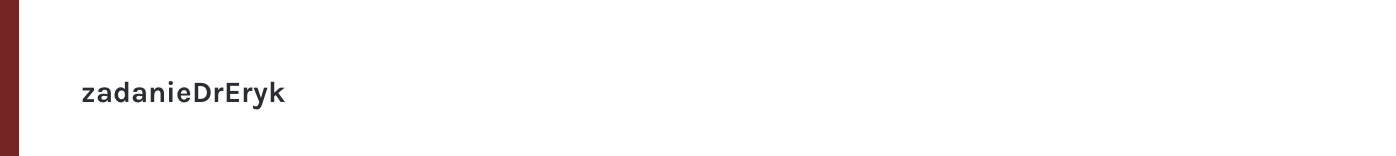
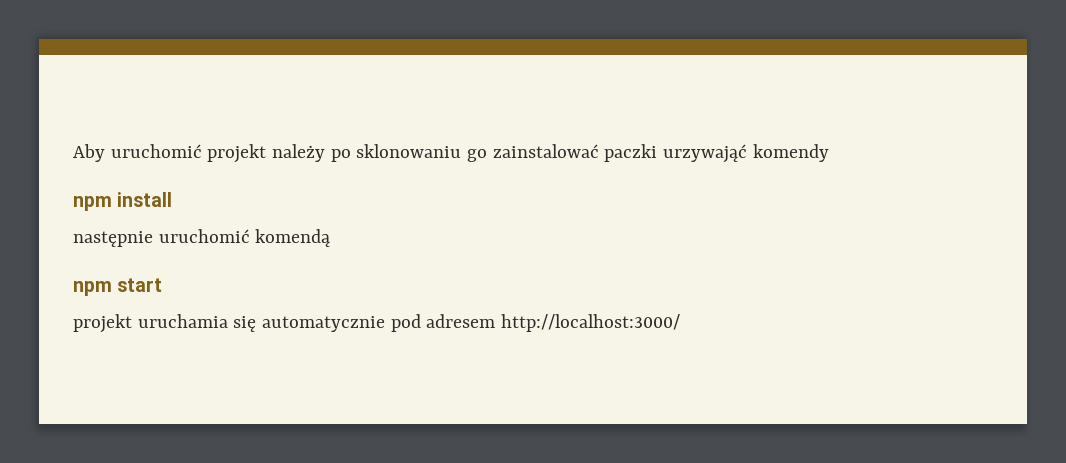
- zadanieDrEryk
+ Aby uruchomić projekt należy po sklonowaniu go zainstalować paczki urzywająć komendy
+ npm install
+ następnie uruchomić komendą
+ npm start
+ projekt uruchamia się automatycznie pod adresem http://localhost:3000/

